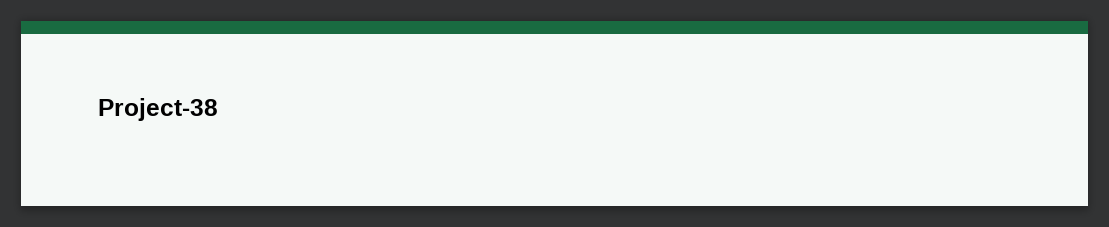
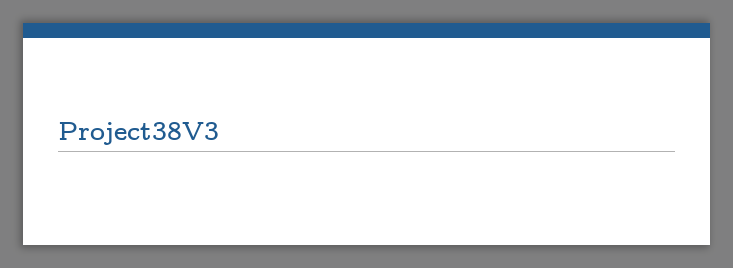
- Project-38
+ Project38V3

